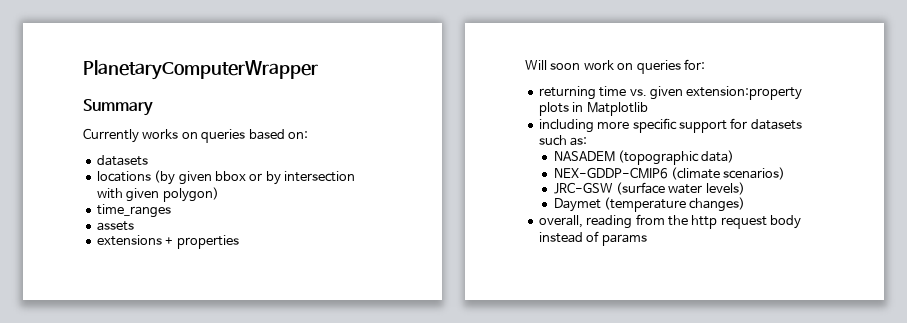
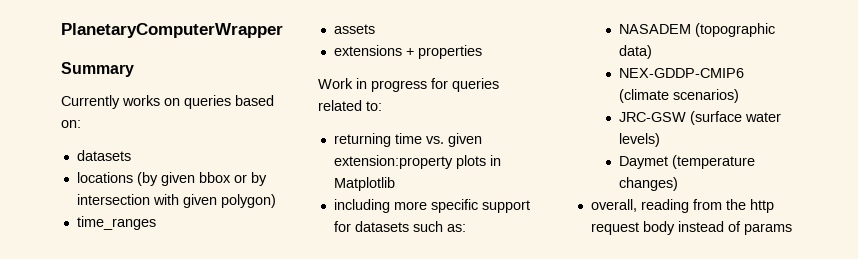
- Will soon work on queries for:
+ Work in progress for queries related to:

